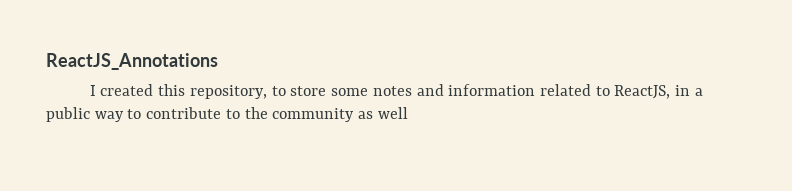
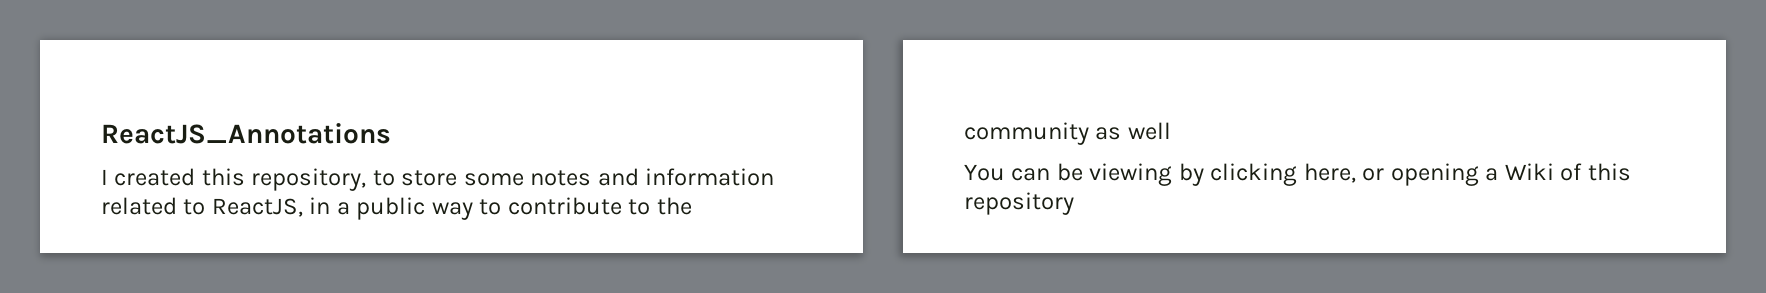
+ You can be viewing by clicking here, or opening a Wiki of this repository

